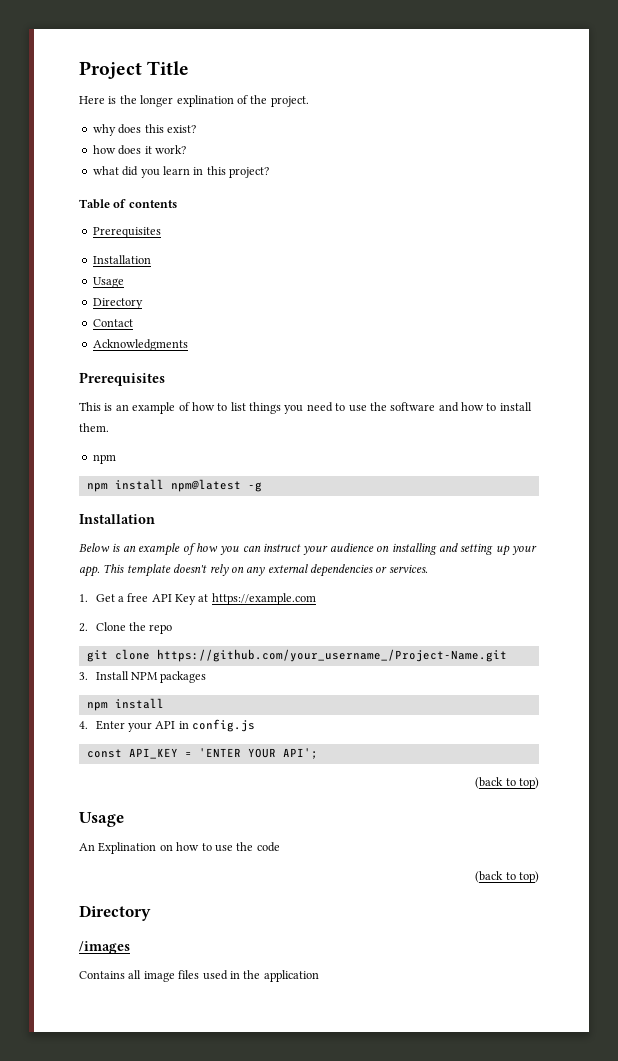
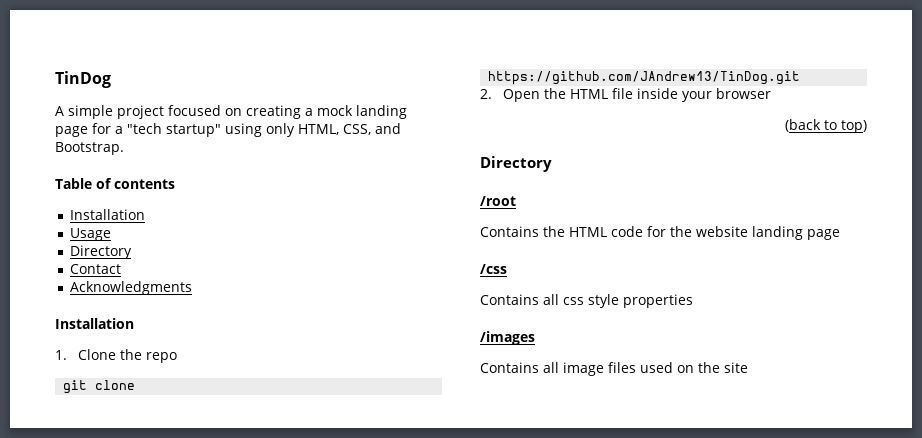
- Project Title
- Here is the longer explination of the project.
- why does this exist?
- how does it work?
- what did you learn in this project?
+ TinDog
+ A simple project focused on creating a mock landing page for a "tech startup" using only HTML, CSS, and Bootstrap.
  Table of contents
- Prerequisites
  Acknowledgments
- Prerequisites
- This is an example of how to list things you need to use the software and how to install them.
- npm
- npm install npm@latest -g
  Installation
- Below is an example of how you can instruct your audience on installing and setting up your app. This template doesn't rely on any external dependencies or services.
- 1. Get a free API Key at https://example.com
- 2. Clone the repo
+ 1. Clone the repo
- git clone https://github.com/your_username_/Project-Name.git
- 3. Install NPM packages
- npm install
- 4. Enter your API in config.js
- const API_KEY = 'ENTER YOUR API';
- (back to top)
- Usage
- An Explination on how to use the code
+ git clone https://github.com/JAndrew13/TinDog.git
+ 2. Open the HTML file inside your browser
  (back to top)
  Directory
+ /root
+ Contains the HTML code for the website landing page
+ /css
+ Contains all css style properties
- Contains all image files used in the application
+ Contains all image files used on the site

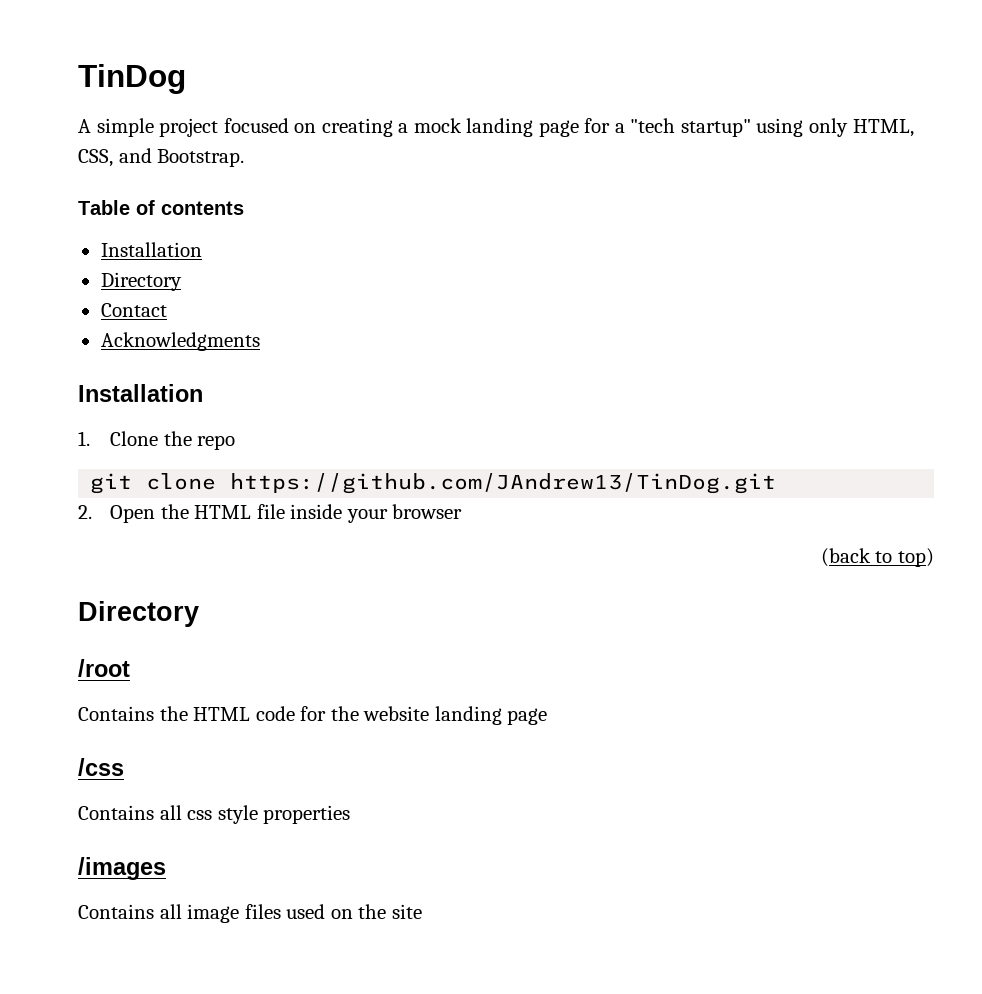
- Usage

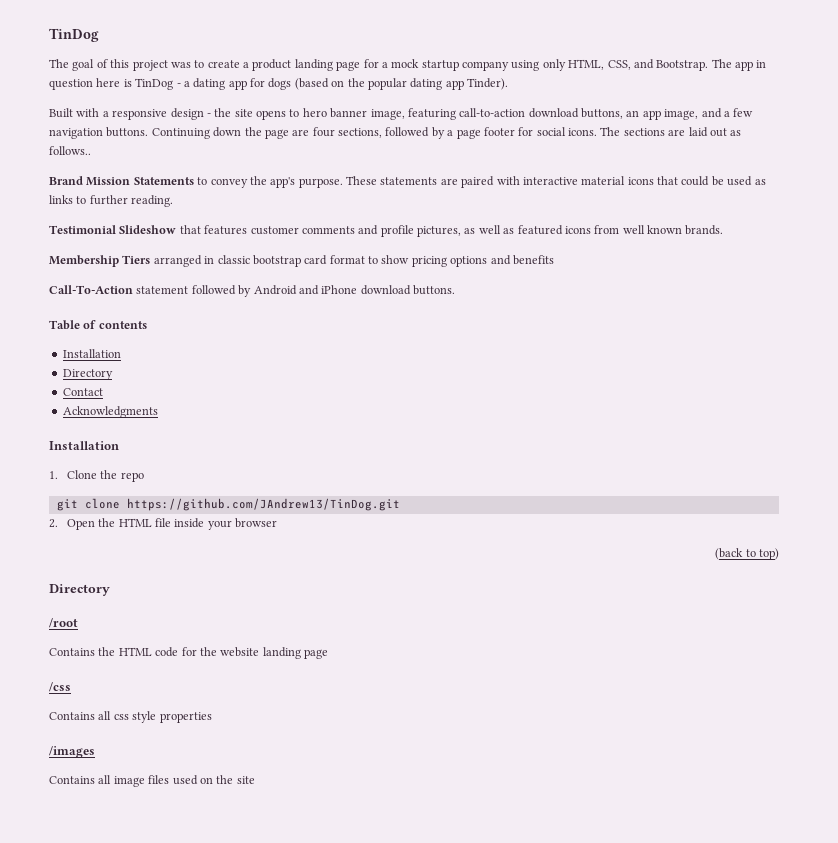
- A simple project focused on creating a mock landing page for a "tech startup" using only HTML, CSS, and Bootstrap.
+ The goal of this project was to create a product landing page for a mock startup company using only HTML, CSS, and Bootstrap. The app in question here is TinDog - a dating app for dogs (based on the popular dating app Tinder).
+ Built with a responsive design - the site opens to hero banner image, featuring call-to-action download buttons, an app image, and a few navigation buttons. Continuing down the page are four sections, followed by a page footer for social icons. The sections are laid out as follows..
+ Brand Mission Statements to convey the app's purpose. These statements are paired with interactive material icons that could be used as links to further reading.
+ Testimonial Slideshow that features customer comments and profile pictures, as well as featured icons from well known brands.
+ Membership Tiers arranged in classic bootstrap card format to show pricing options and benefits
+ Call-To-Action statement followed by Android and iPhone download buttons.

